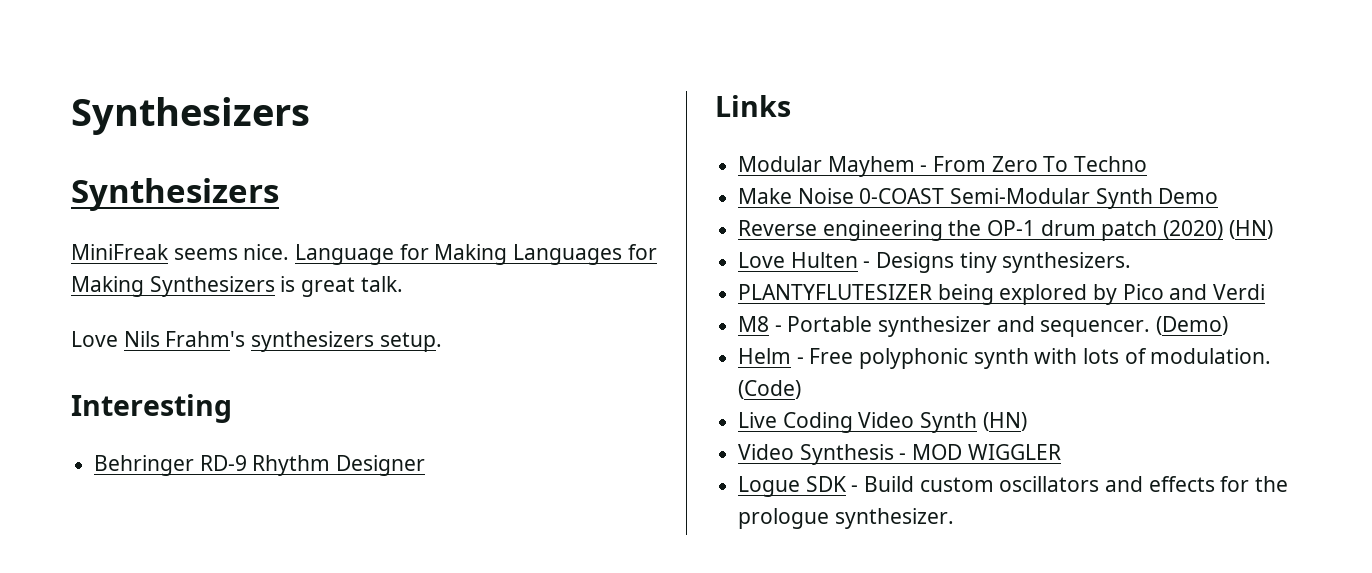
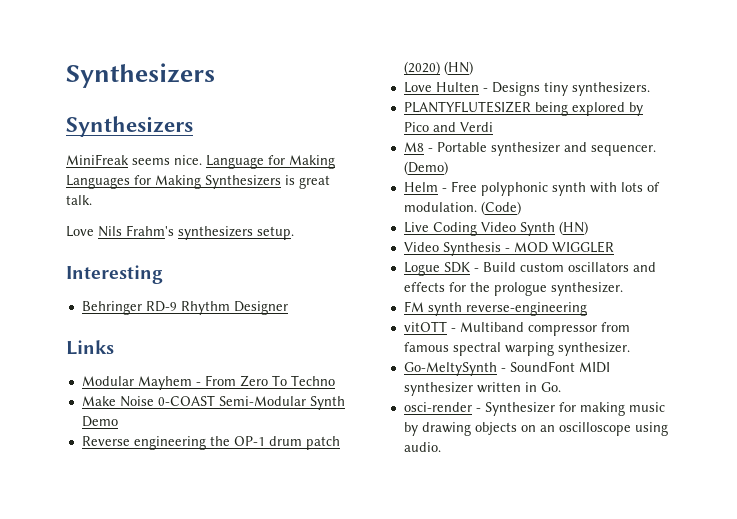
+ FM synth reverse-engineering
+ vitOTT - Multiband compressor from famous spectral warping synthesizer.
+ Go-MeltySynth - SoundFont MIDI synthesizer written in Go.
+ osci-render - Synthesizer for making music by drawing objects on an oscilloscope using audio.

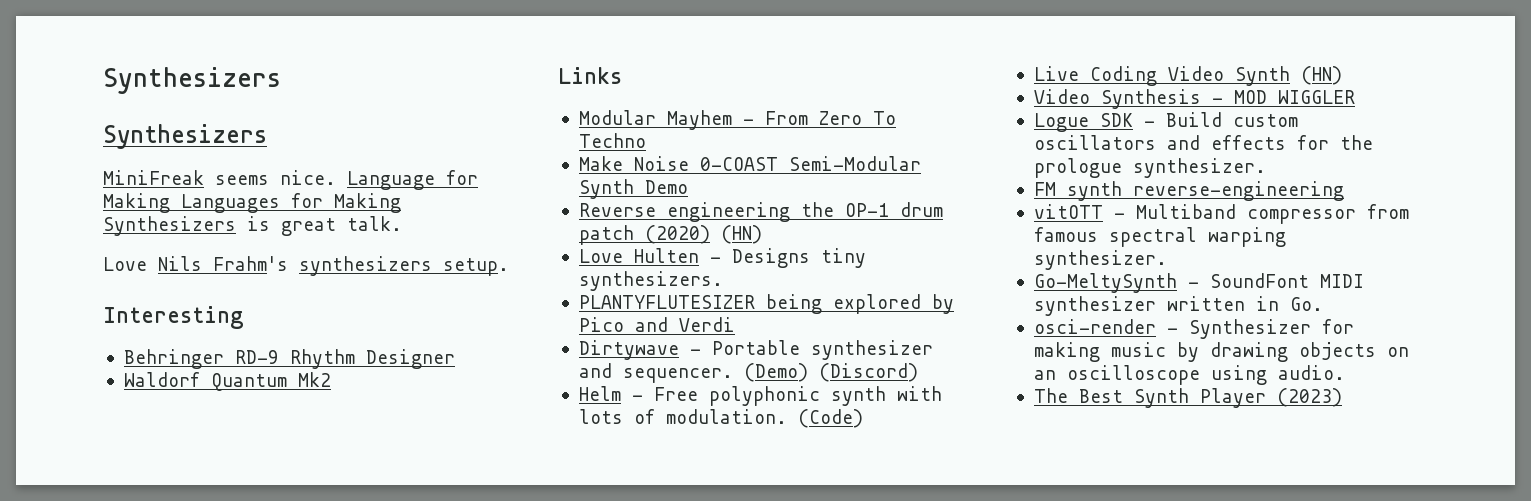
+ Waldorf Quantum Mk2
- M8 - Portable synthesizer and sequencer.
+ Dirtywave - Portable synthesizer and sequencer.
- (Demo)
+ (Demo) (Discord)
+ The Best Synth Player (2023)

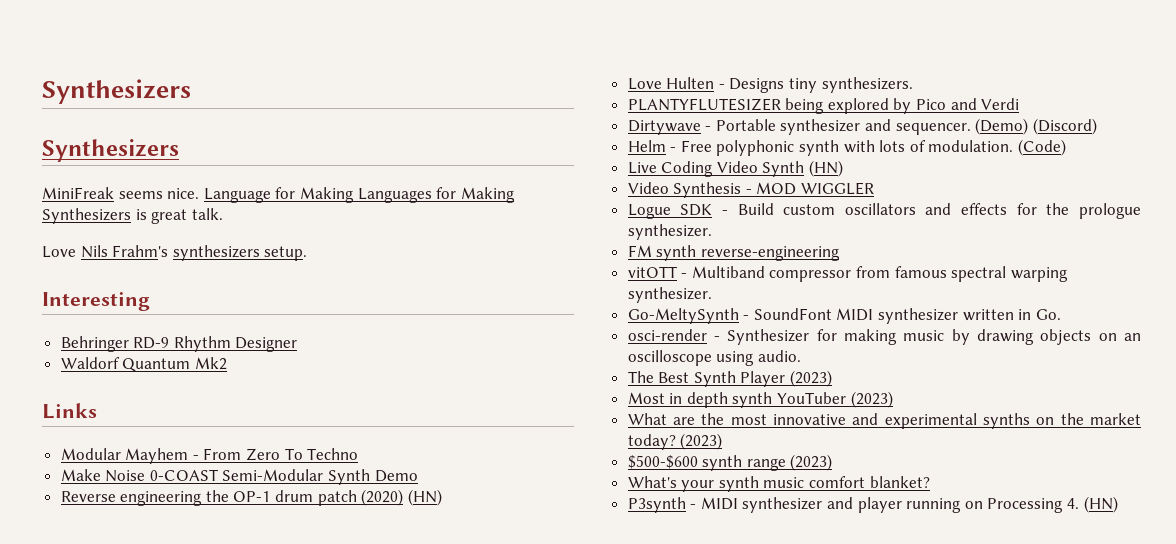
+ Most in depth synth YouTuber (2023)
+ What are the most innovative and experimental synths on the market today? (2023)
+ $500-$600 synth range (2023)
+ What's your synth music comfort blanket?
+ P3synth - MIDI synthesizer and player running on Processing 4. (HN)

